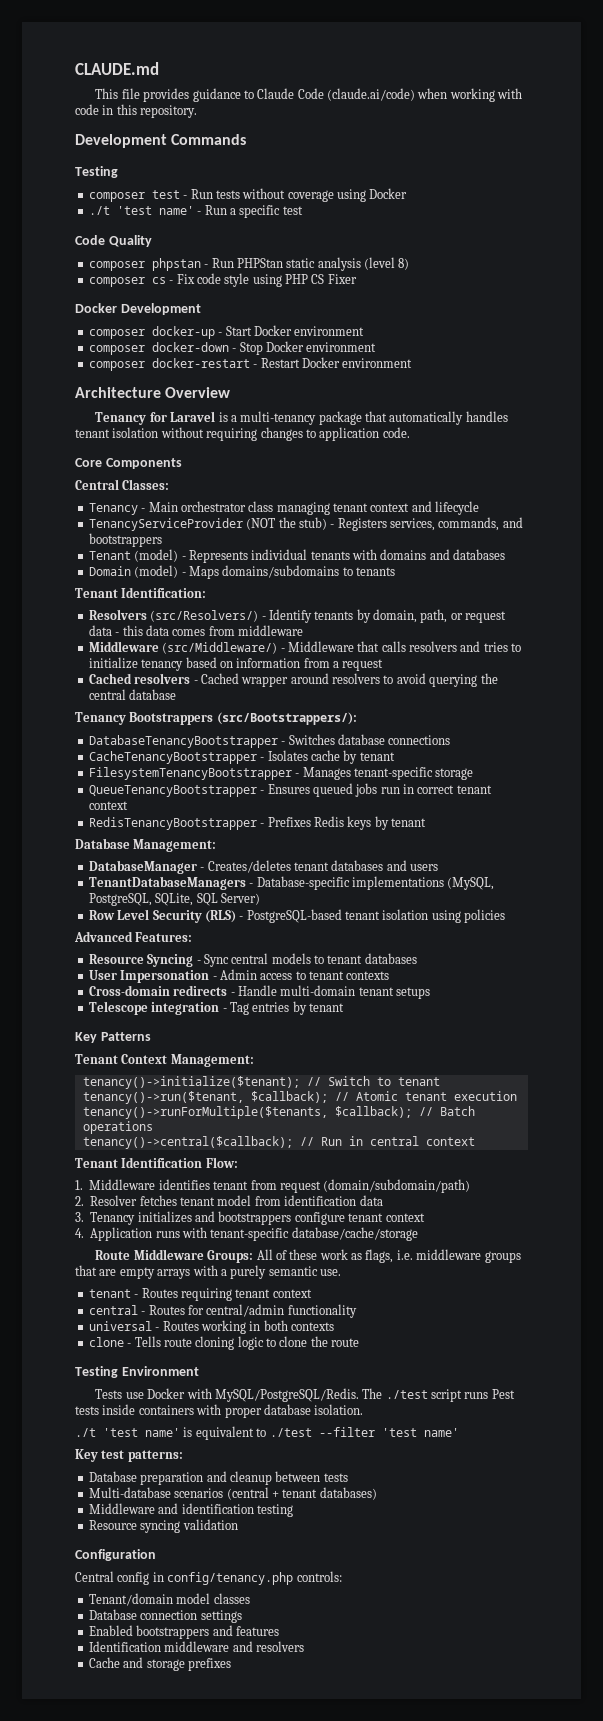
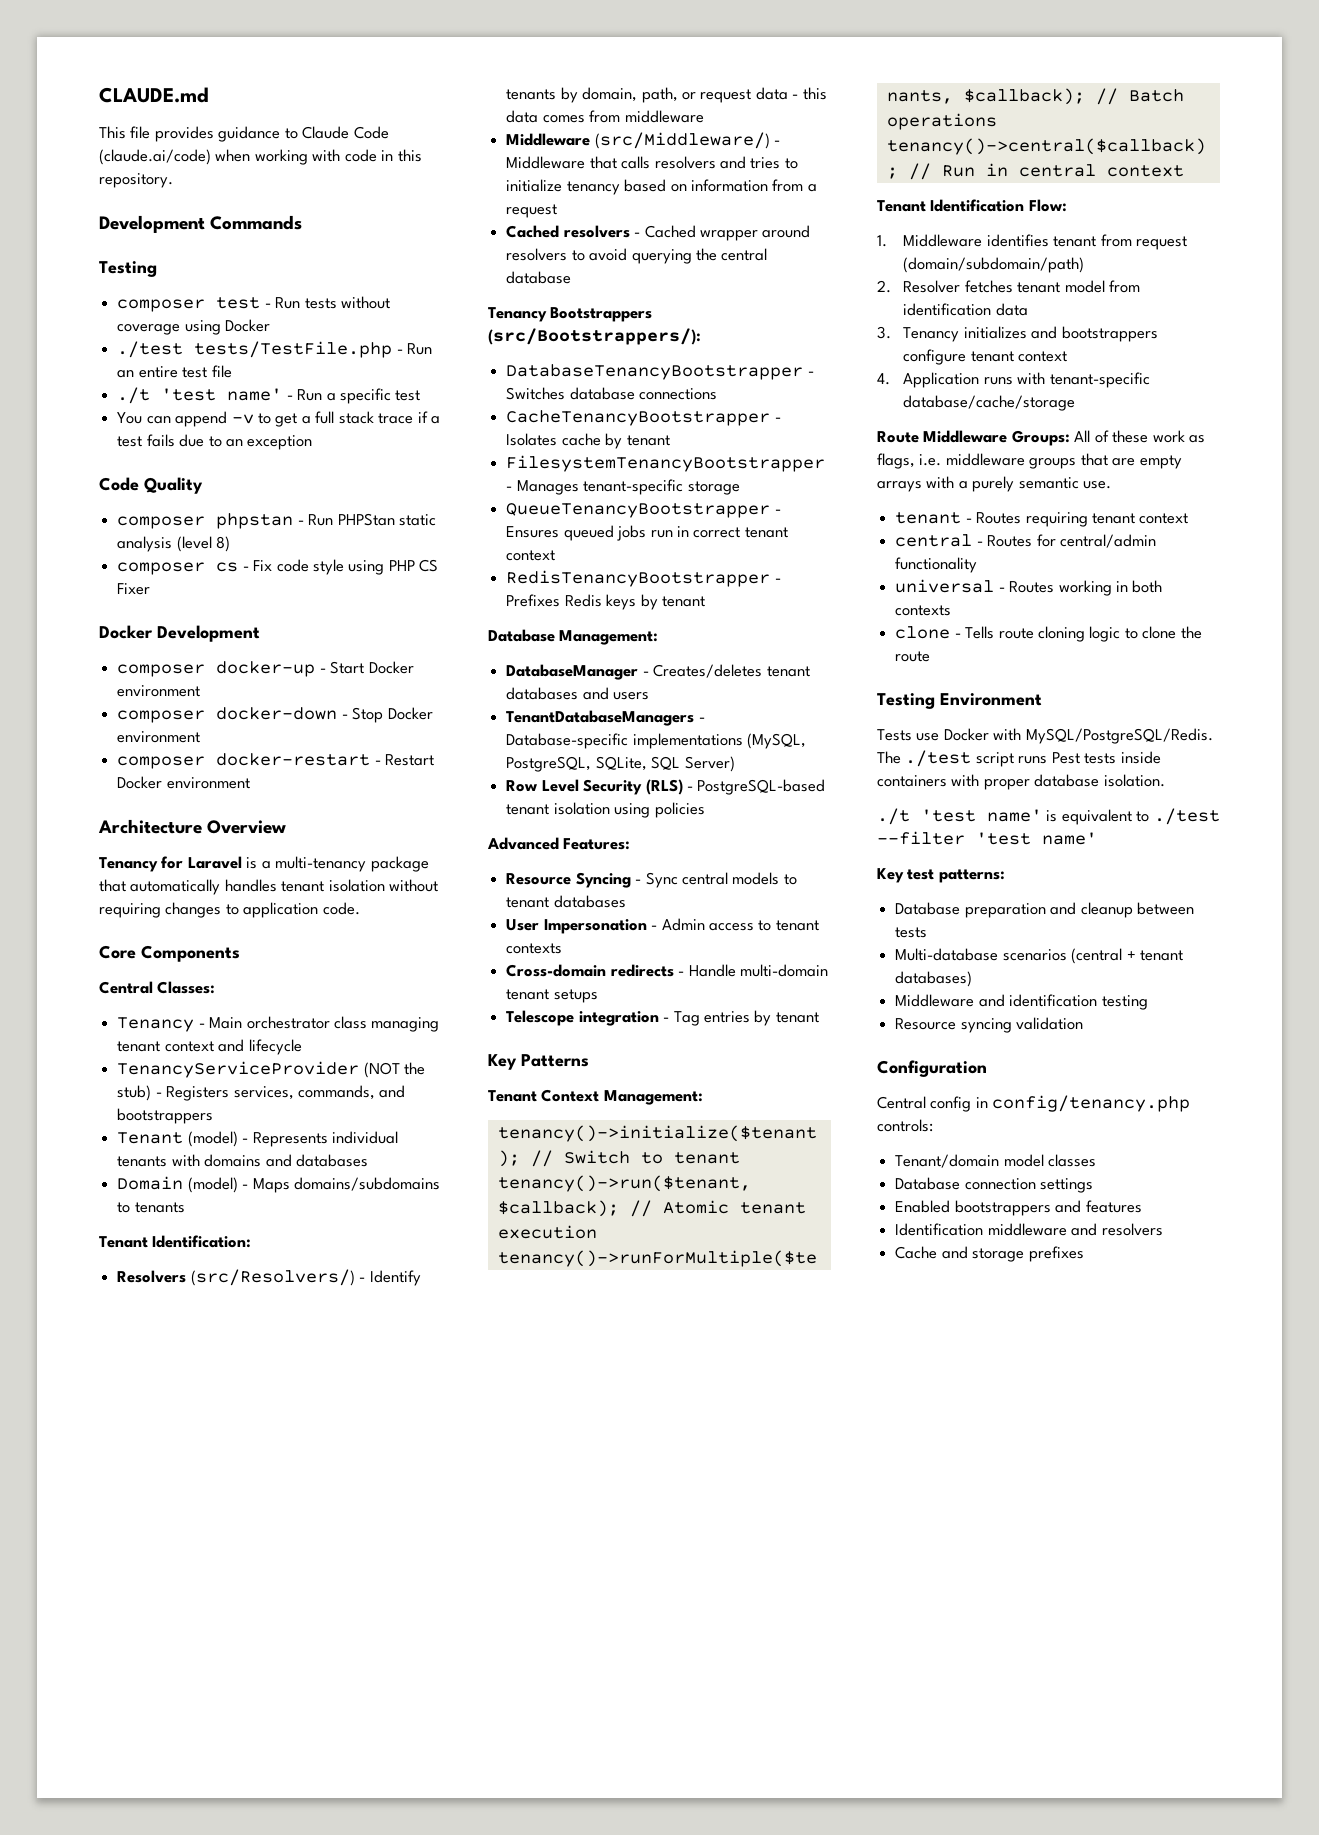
+ ./test tests/TestFile.php - Run an entire test file
+ You can append -v to get a full stack trace if a test fails due to an exception

